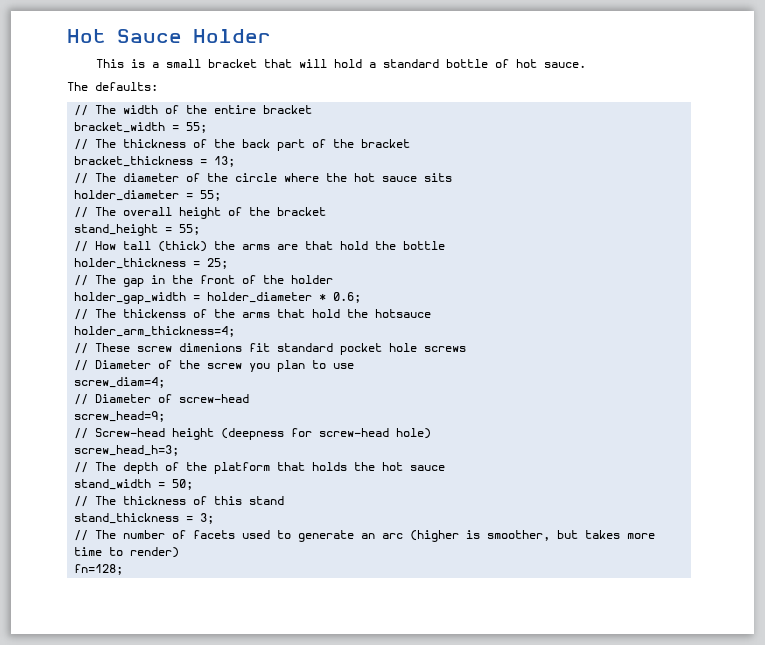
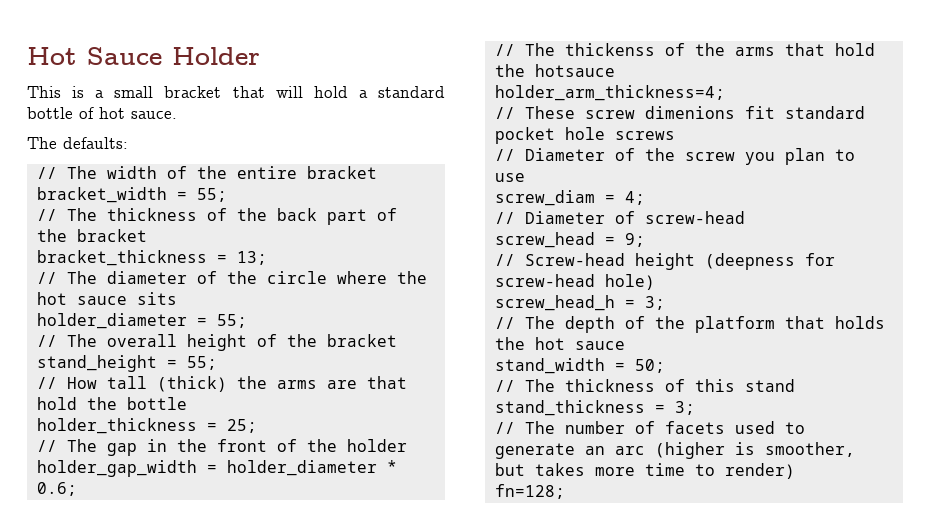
- screw_diam=4;
+ screw_diam = 4;
- screw_head=9;
+ screw_head = 9;
- screw_head_h=3;
+ screw_head_h = 3;

